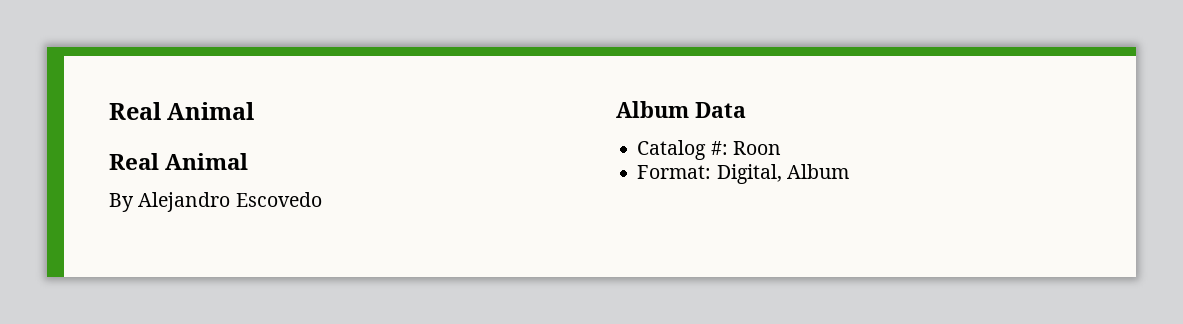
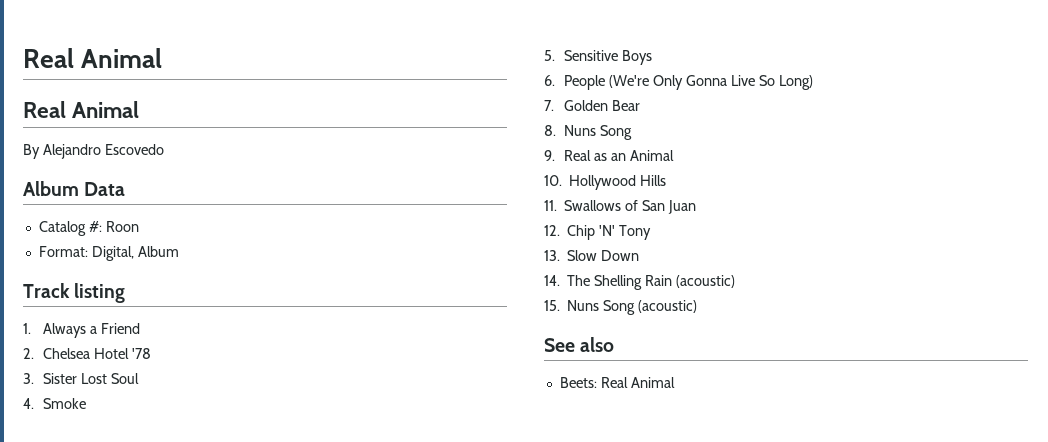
+ Track listing
+ 1. Always a Friend
+ 2. Chelsea Hotel '78
+ 3. Sister Lost Soul
+ 4. Smoke
+ 5. Sensitive Boys
+ 6. People (We're Only Gonna Live So Long)
+ 7. Golden Bear
+ 8. Nuns Song
+ 9. Real as an Animal
+ 10. Hollywood Hills
+ 11. Swallows of San Juan
+ 12. Chip 'N' Tony
+ 13. Slow Down
+ 14. The Shelling Rain (acoustic)
+ 15. Nuns Song (acoustic)
+ See also
+ Beets: Real Animal

